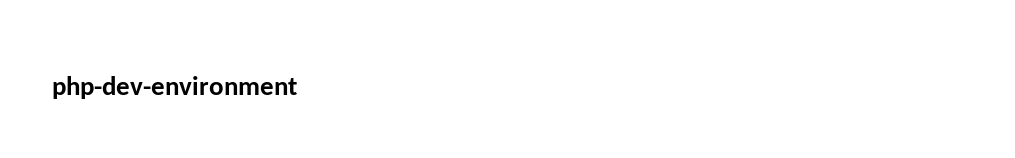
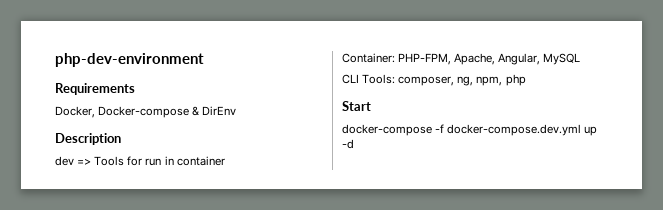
+ Requirements
+ Docker, Docker-compose & DirEnv
+ Description
+ dev => Tools for run in container
+ Container: PHP-FPM, Apache, Angular, MySQL
+ CLI Tools: composer, ng, npm, php
+ Start
+ docker-compose -f docker-compose.dev.yml up -d

